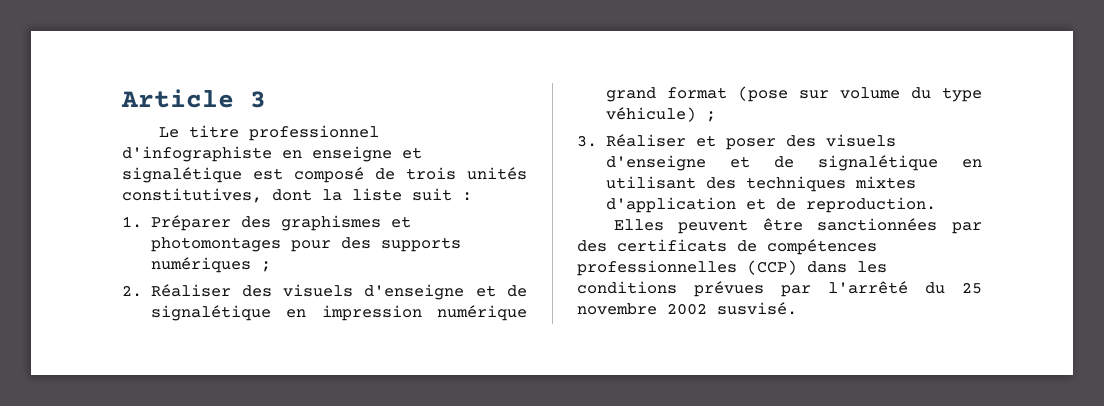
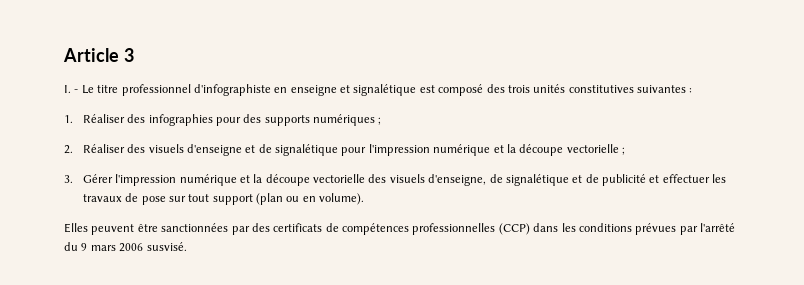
- Le titre professionnel d'infographiste en enseigne et signalétique est composé de trois unités constitutives, dont la liste suit :
- 1. Préparer des graphismes et photomontages pour des supports numériques ;
+ I. - Le titre professionnel d'infographiste en enseigne et signalétique est composé des trois unités constitutives suivantes :
+ 1. Réaliser des infographies pour des supports numériques ;
- 2. Réaliser des visuels d'enseigne et de signalétique en impression numérique grand format (pose sur volume du type véhicule) ;
- 3. Réaliser et poser des visuels d'enseigne et de signalétique en utilisant des techniques mixtes d'application et de reproduction.
+ 2. Réaliser des visuels d'enseigne et de signalétique pour l'impression numérique et la découpe vectorielle ;
+ 3. Gérer l'impression numérique et la découpe vectorielle des visuels d'enseigne, de signalétique et de publicité et effectuer les travaux de pose sur tout support (plan ou en volume).
- Elles peuvent être sanctionnées par des certificats de compétences professionnelles (CCP) dans les conditions prévues par l'arrêté du 25 novembre 2002 susvisé.
+ Elles peuvent être sanctionnées par des certificats de compétences professionnelles (CCP) dans les conditions prévues par l'arrêté du 9 mars 2006 susvisé.

